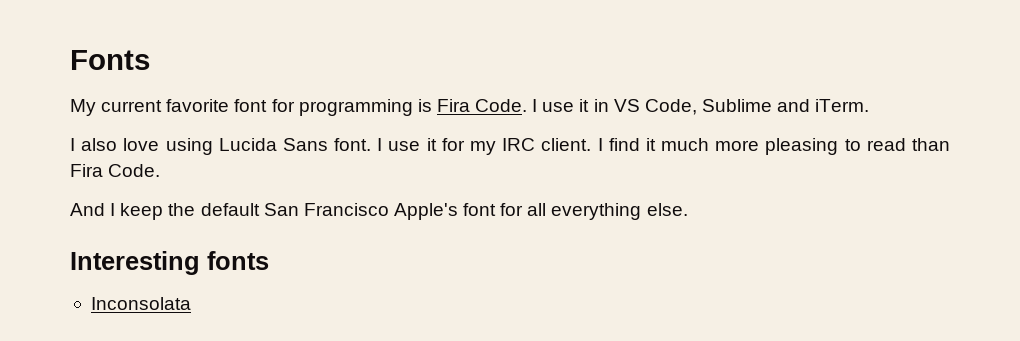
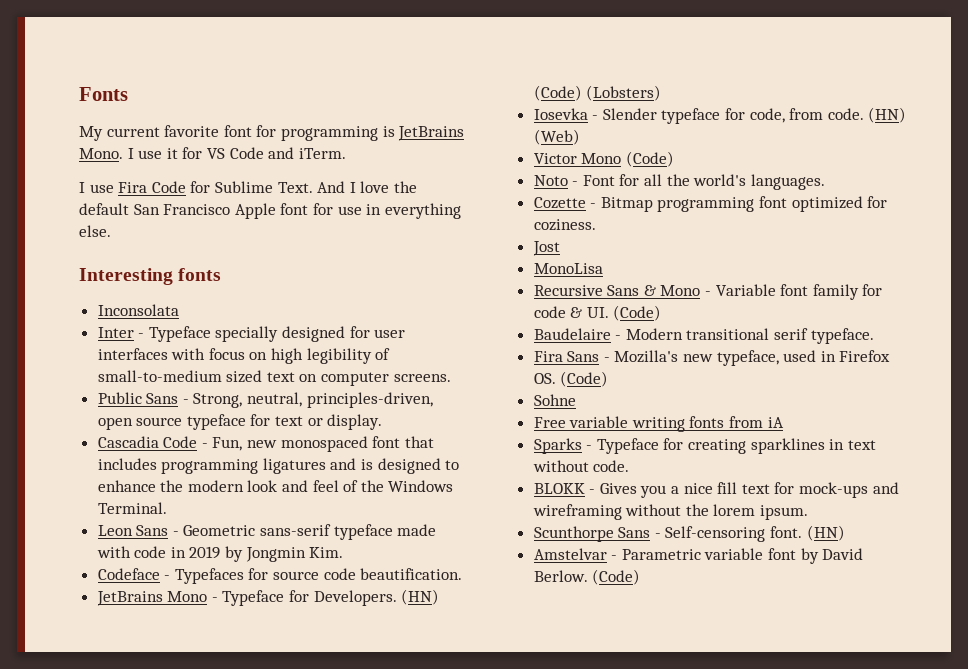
- My current favorite font for programming is Fira Code. I use it in VS Code, Sublime and iTerm.
+ My current favorite font for programming is JetBrains Mono. I use it for VS Code and iTerm.
- I also love using Lucida Sans font. I use it for my IRC client. I find it much more pleasing to read than Fira Code.
- And I keep the default San Francisco Apple's font for all everything else.
+ I use Fira Code for Sublime Text. And I love the default San Francisco Apple font for use in everything else.
+ Inter - Typeface specially designed for user interfaces with focus on high legibility of small-to-medium sized text on computer screens.
+ Public Sans - Strong, neutral, principles-driven, open source typeface for text or display.
+ Cascadia Code - Fun, new monospaced font that includes programming ligatures and is designed to enhance the modern look and feel of the Windows Terminal.
+ Leon Sans - Geometric sans-serif typeface made with code in 2019 by Jongmin Kim.
+ Codeface - Typefaces for source code beautification.
+ JetBrains Mono - Typeface for Developers. (HN) (Code) (Lobsters)
+ Iosevka - Slender typeface for code, from code. (HN) (Web)
+ Victor Mono (Code)
+ Noto - Font for all the world's languages.
+ Cozette - Bitmap programming font optimized for coziness.
+ Jost
+ MonoLisa
+ Recursive Sans & Mono - Variable font family for code & UI. (Code)
+ Baudelaire - Modern transitional serif typeface.
+ Fira Sans - Mozilla's new typeface, used in Firefox OS. (Code)
+ Sohne
+ Free variable writing fonts from iA
+ Sparks - Typeface for creating sparklines in text without code.
+ BLOKK - Gives you a nice fill text for mock-ups and wireframing without the lorem ipsum.
+ Scunthorpe Sans - Self-censoring font. (HN)
+ Amstelvar - Parametric variable font by David Berlow. (Code)

